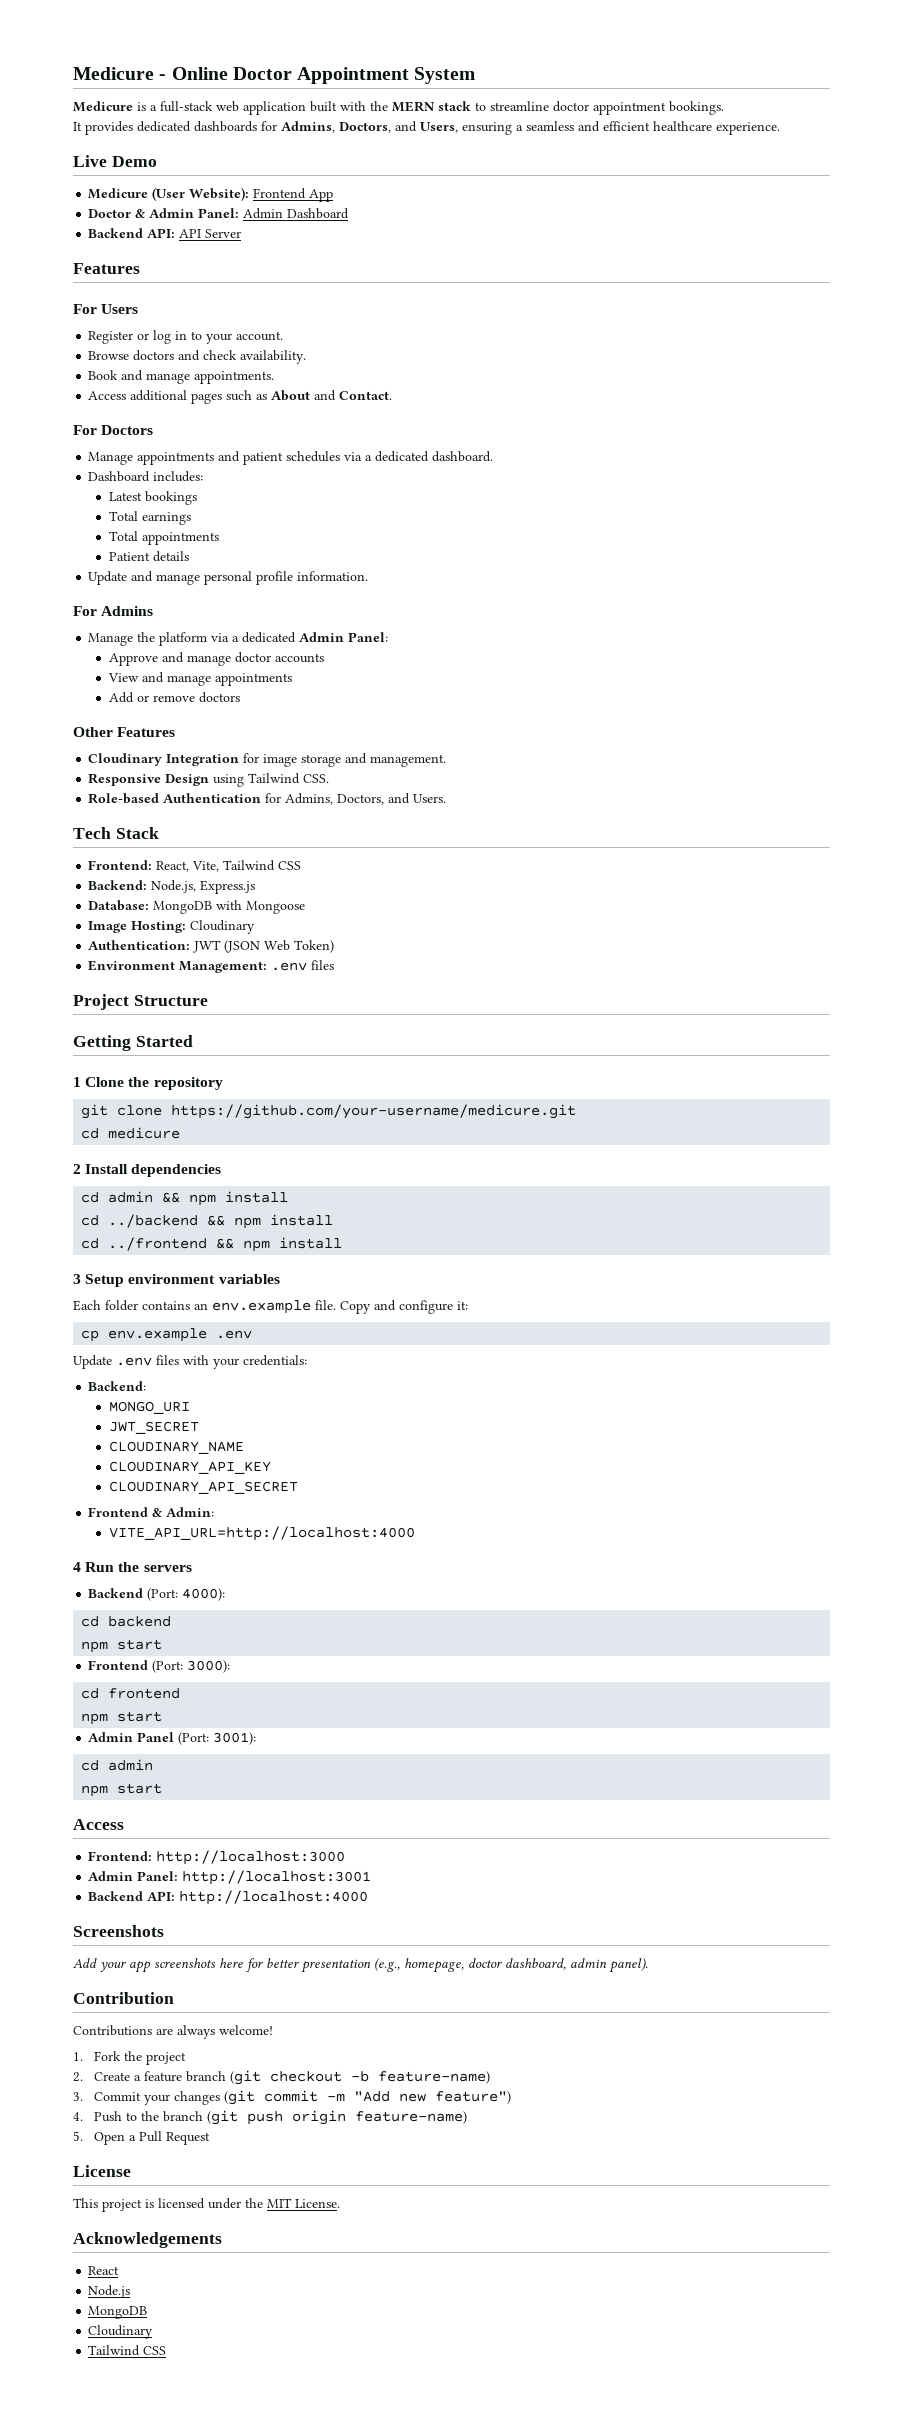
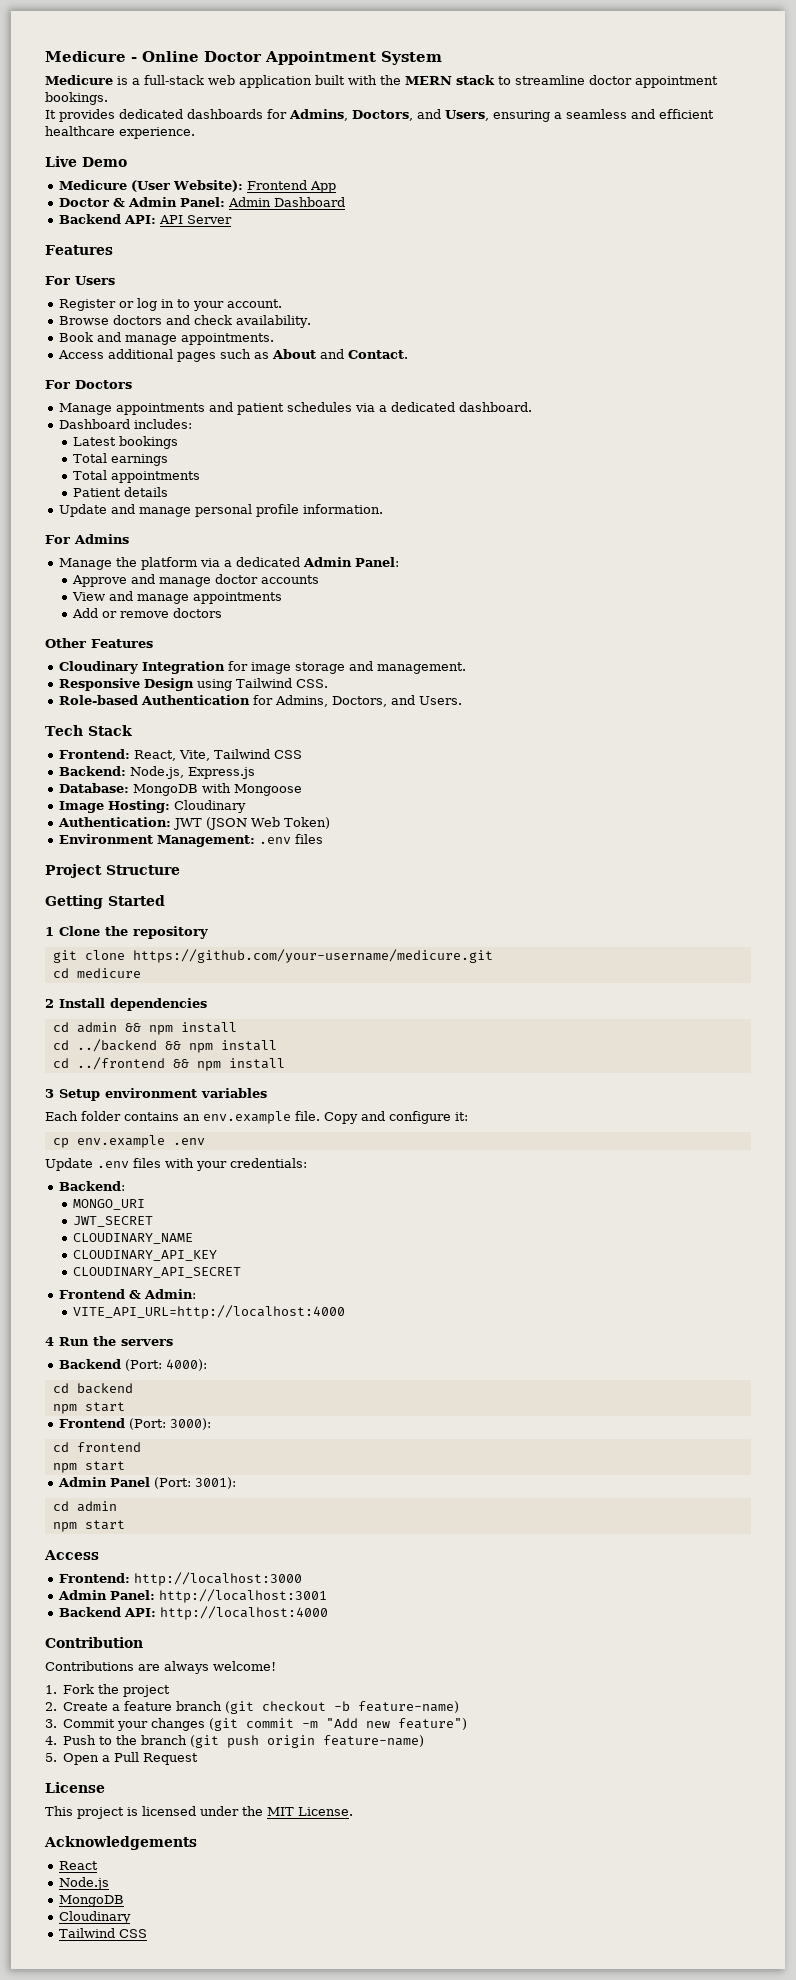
- Screenshots
- Add your app screenshots here for better presentation (e.g., homepage, doctor dashboard, admin panel).

